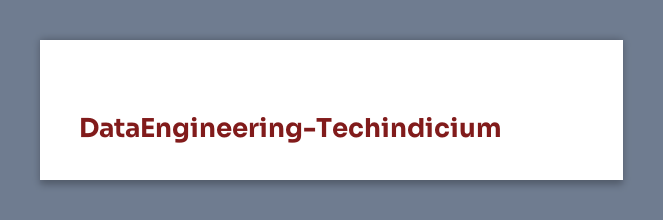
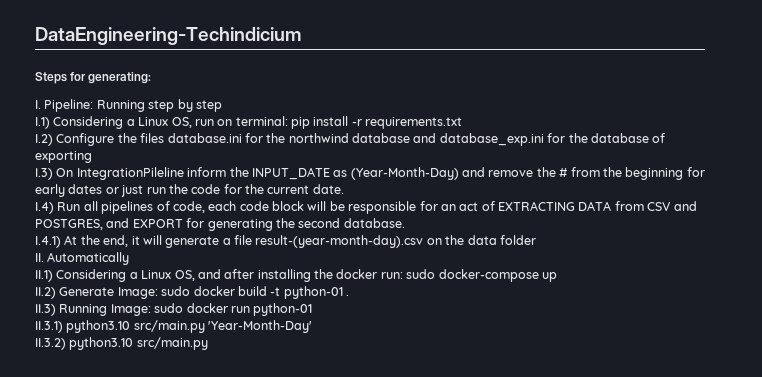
+ Steps for generating:
+ I. Pipeline: Running step by step
+ I.1) Considering a Linux OS, run on terminal: pip install -r requirements.txt
+ I.2) Configure the files database.ini for the northwind database and database_exp.ini for the database of exporting
+ I.3) On IntegrationPileline inform the INPUT_DATE as (Year-Month-Day) and remove the # from the beginning for early dates or just run the code for the current date.
+ I.4) Run all pipelines of code, each code block will be responsible for an act of EXTRACTING DATA from CSV and POSTGRES, and EXPORT for generating the second database.
+ I.4.1) At the end, it will generate a file result-(year-month-day).csv on the data folder
+ II. Automatically
+ II.1) Considering a Linux OS, and after installing the docker run: sudo docker-compose up
+ II.2) Generate Image: sudo docker build -t python-01 .
+ II.3) Running Image: sudo docker run python-01
+ II.3.1) python3.10 src/main.py 'Year-Month-Day'
+ II.3.2) python3.10 src/main.py

